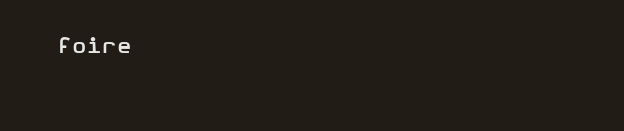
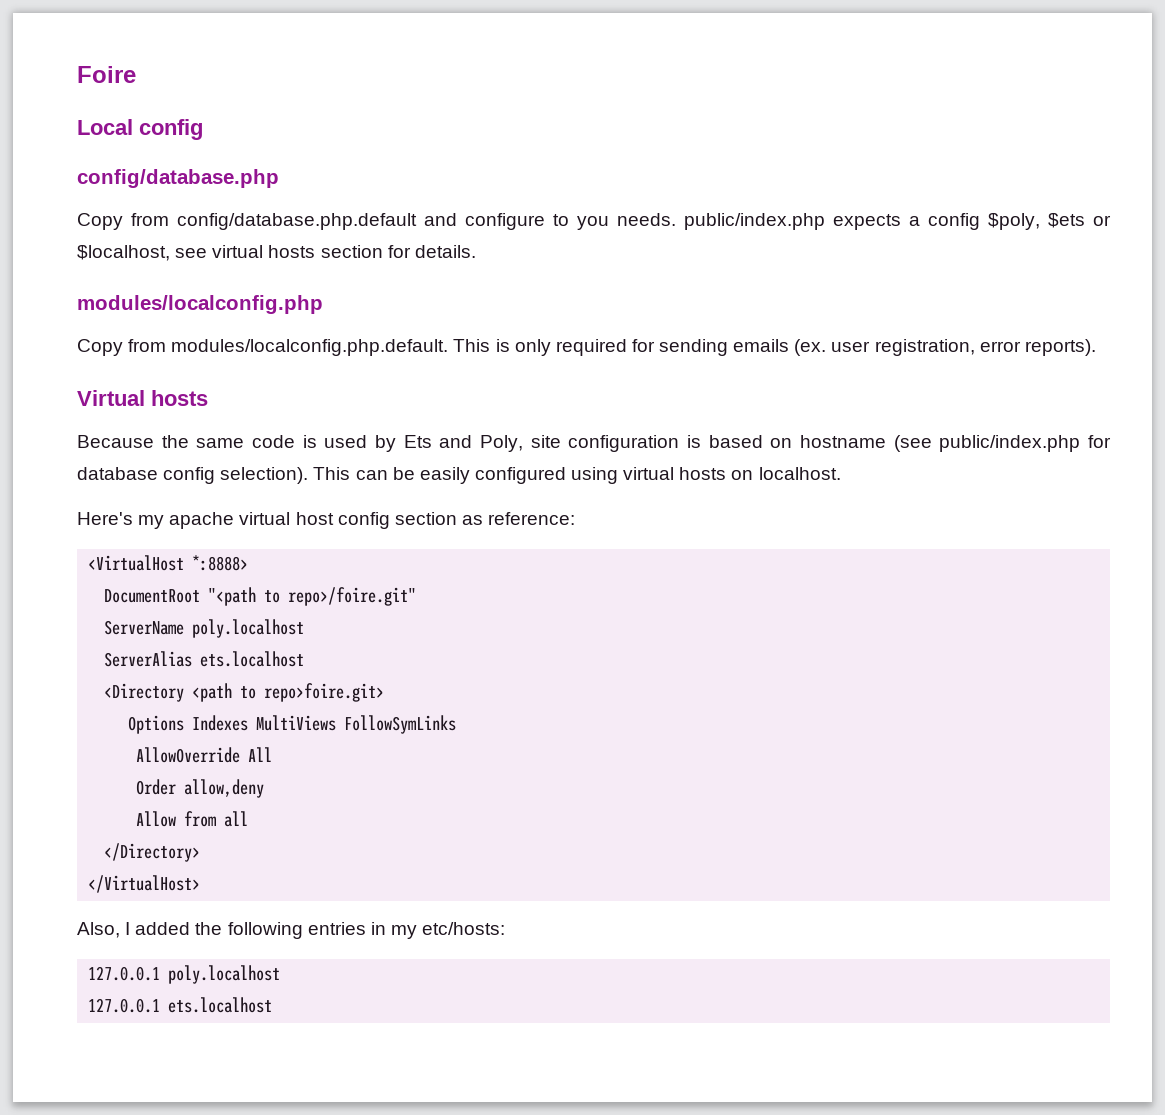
- foire
+ Foire
+ Local config
+ config/database.php
+ Copy from config/database.php.default and configure to you needs. public/index.php expects a config $poly, $ets or $localhost, see virtual hosts section for details.
+ modules/localconfig.php
+ Copy from modules/localconfig.php.default. This is only required for sending emails (ex. user registration, error reports).
+ Virtual hosts
+ Because the same code is used by Ets and Poly, site configuration is based on hostname (see public/index.php for database config selection). This can be easily configured using virtual hosts on localhost.
+ Here's my apache virtual host config section as reference:
+ <VirtualHost *:8888>
+ DocumentRoot "<path to repo>/foire.git"
+ ServerName poly.localhost
+ ServerAlias ets.localhost
+ <Directory <path to repo>foire.git>
+ Options Indexes MultiViews FollowSymLinks
+ AllowOverride All
+ Order allow,deny
+ Allow from all
+ </Directory>
+ </VirtualHost>
+ Also, I added the following entries in my etc/hosts:
+ 127.0.0.1 poly.localhost
+ 127.0.0.1 ets.localhost

